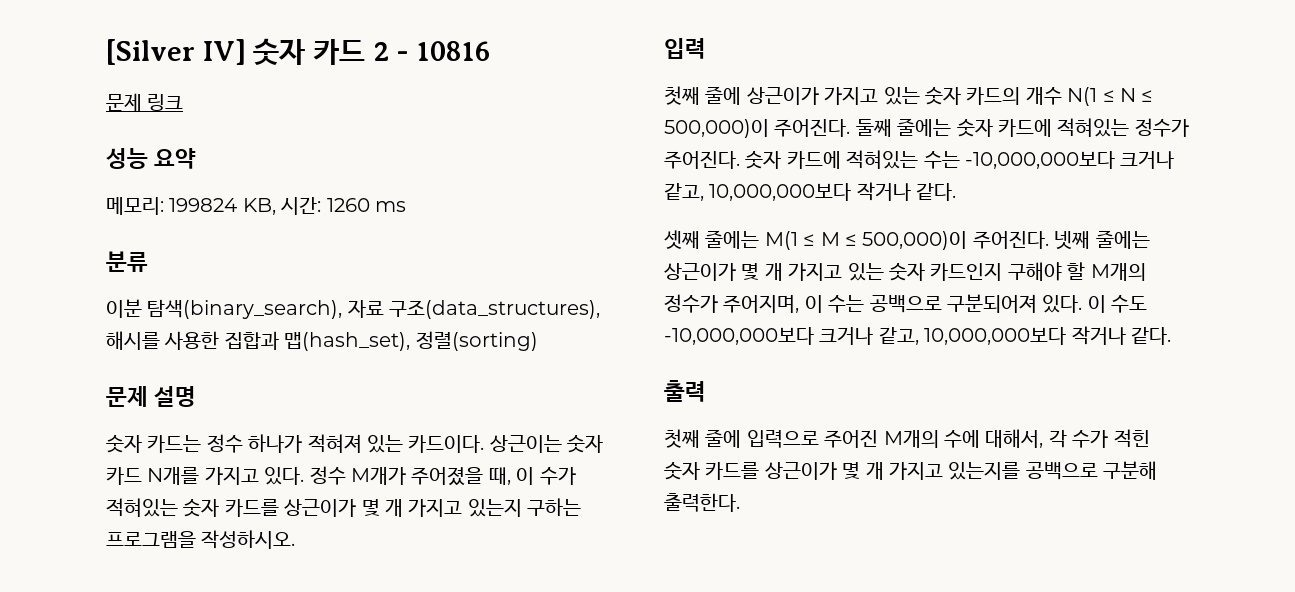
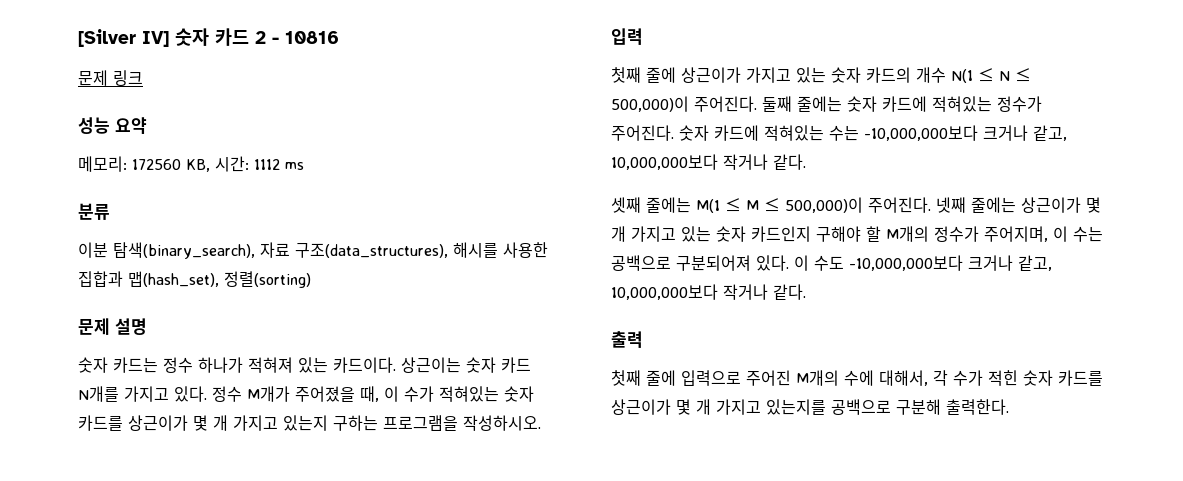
- 메모리: 199824 KB, 시간: 1260 ms
+ 메모리: 172560 KB, 시간: 1112 ms

